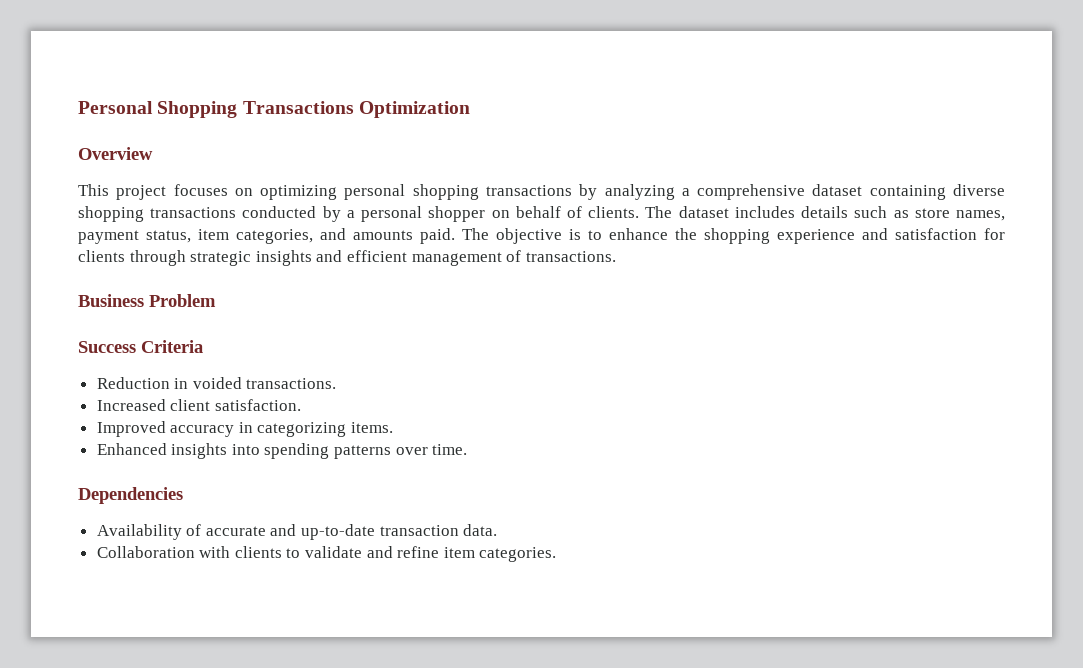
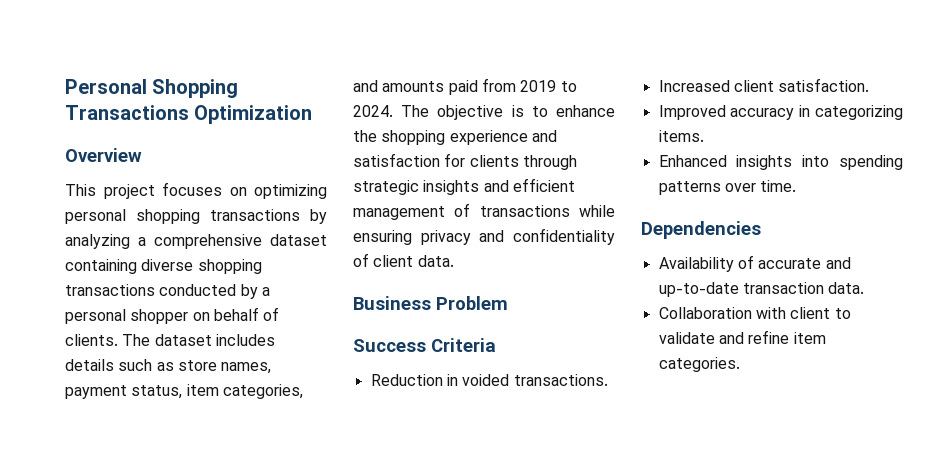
- The dataset includes details such as store names, payment status, item categories, and amounts paid.
+ The dataset includes details such as store names, payment status, item categories, and amounts paid from 2019 to 2024.
- The objective is to enhance the shopping experience and satisfaction for clients through strategic insights and efficient management of transactions.
+ The objective is to enhance the shopping experience and satisfaction for clients through strategic insights and efficient management of transactions while ensuring privacy and confidentiality of client data.
- Collaboration with clients to validate and refine item categories.
+ Collaboration with client to validate and refine item categories.

